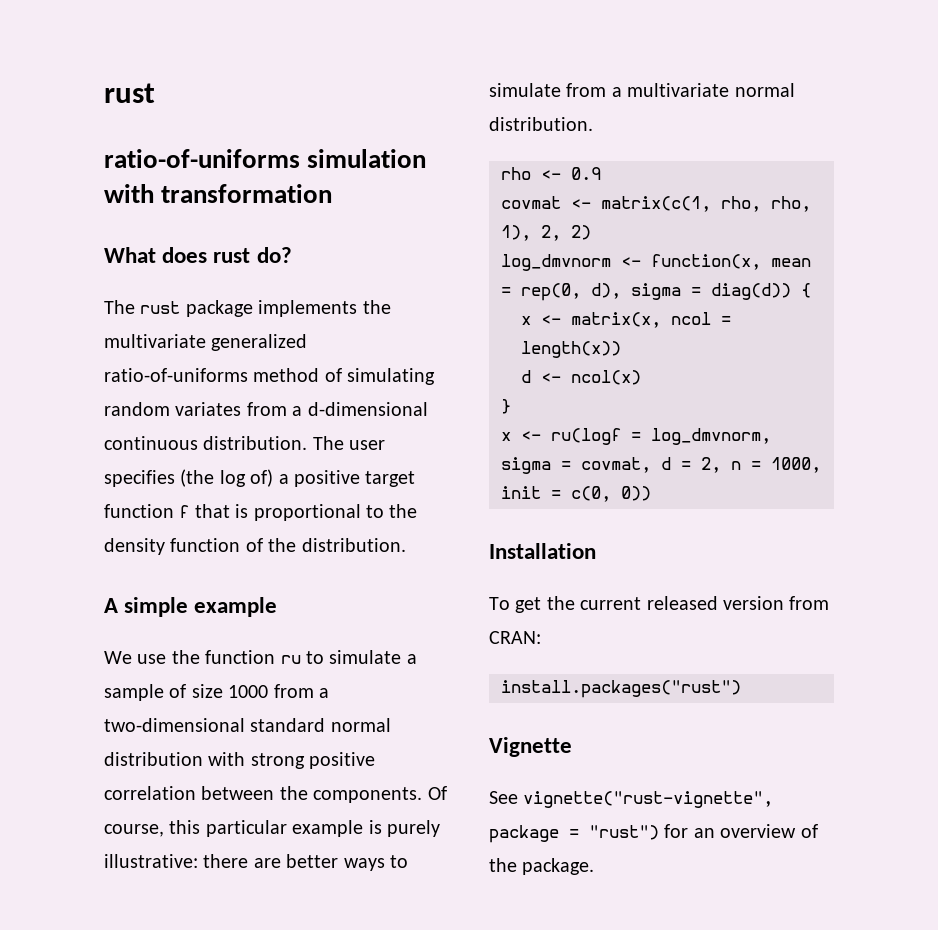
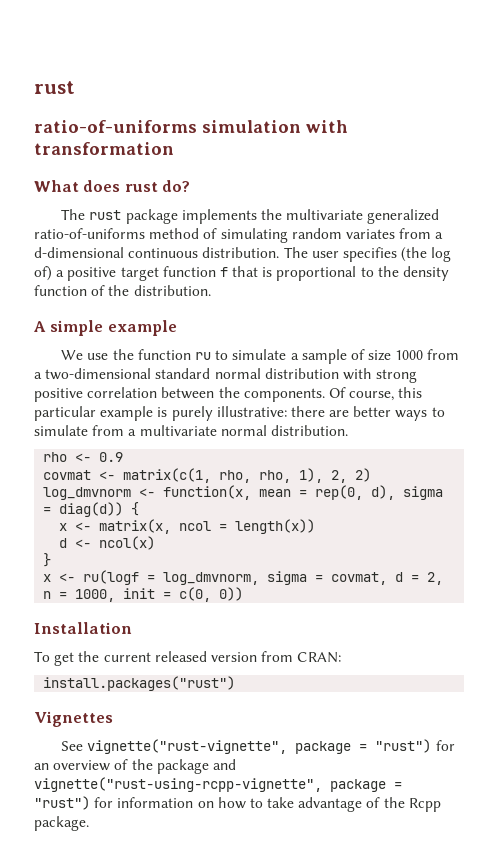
- Vignette
+ Vignettes
- See vignette("rust-vignette", package = "rust") for an overview of the package.
+ See vignette("rust-vignette", package = "rust") for an overview of the package and vignette("rust-using-rcpp-vignette", package = "rust") for information on how to take advantage of the Rcpp package.

